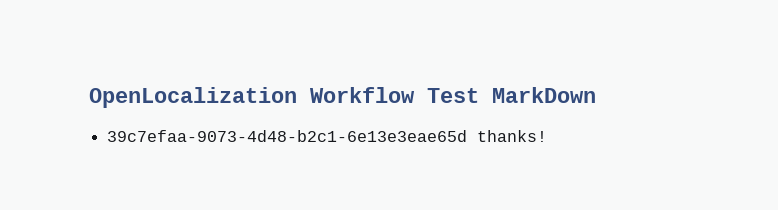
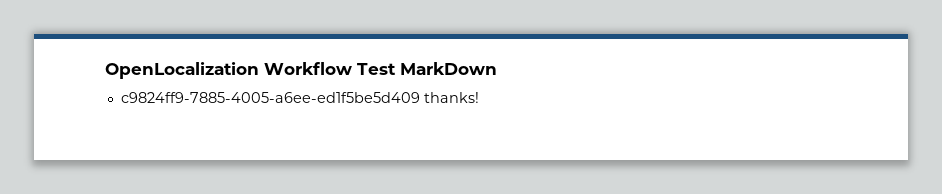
- 39c7efaa-9073-4d48-b2c1-6e13e3eae65d thanks!
+ c9824ff9-7885-4005-a6ee-ed1f5be5d409 thanks!

